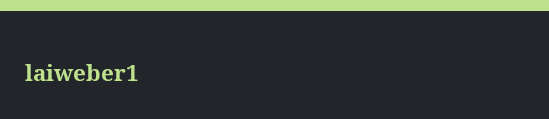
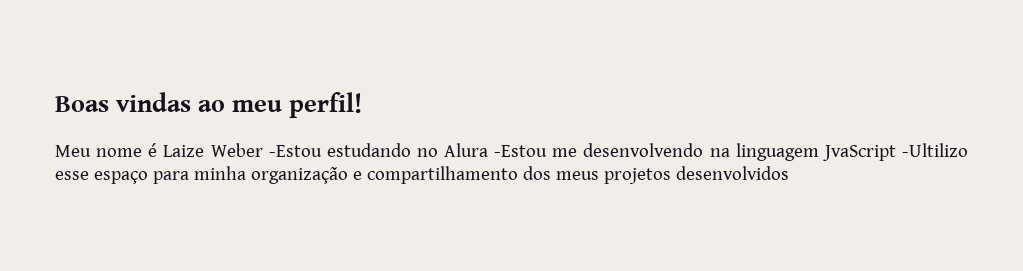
- laiweber1
+ Boas vindas ao meu perfil!
+ Meu nome é Laize Weber -Estou estudando no Alura -Estou me desenvolvendo na linguagem JvaScript -Ultilizo esse espaço para minha organização e compartilhamento dos meus projetos desenvolvidos

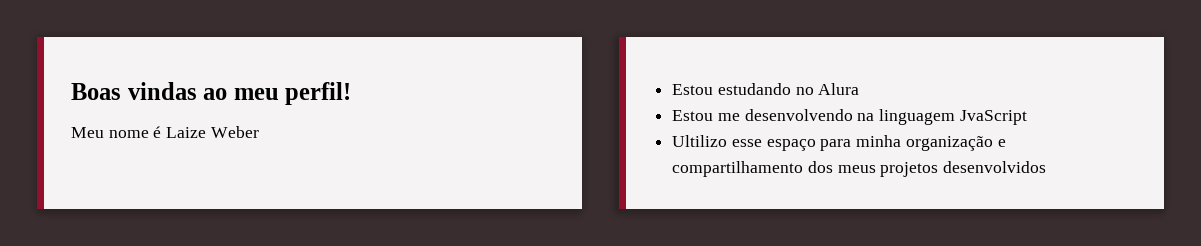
- Meu nome é Laize Weber -Estou estudando no Alura -Estou me desenvolvendo na linguagem JvaScript -Ultilizo esse espaço para minha organização e compartilhamento dos meus projetos desenvolvidos
+ Meu nome é Laize Weber
+ Estou estudando no Alura
+ Estou me desenvolvendo na linguagem JvaScript
+ Ultilizo esse espaço para minha organização e compartilhamento dos meus projetos desenvolvidos

